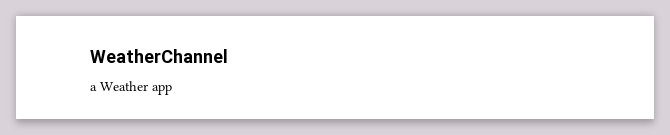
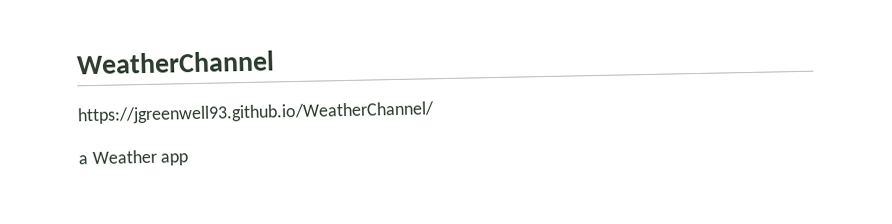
+ https://jgreenwell93.github.io/WeatherChannel/

